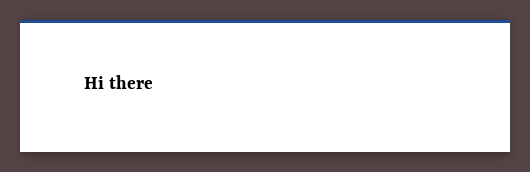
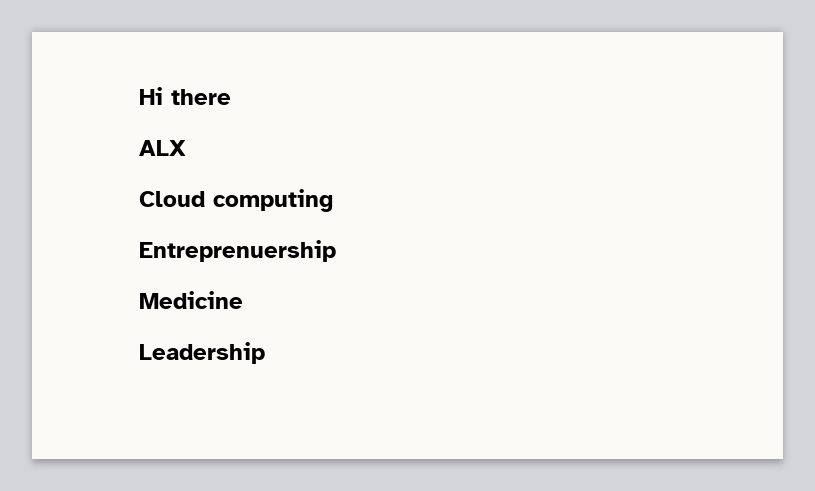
+ ALX
+ Cloud computing
+ Entreprenuership
+ Medicine
+ Leadership

